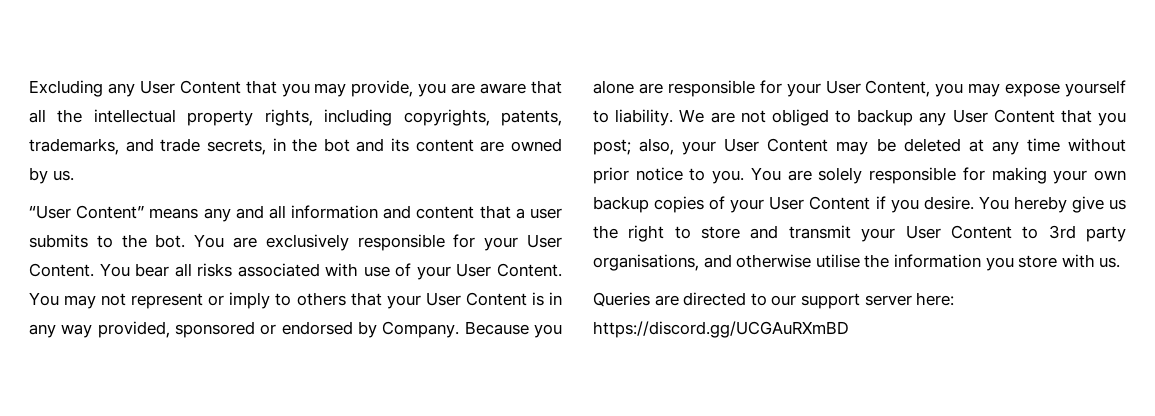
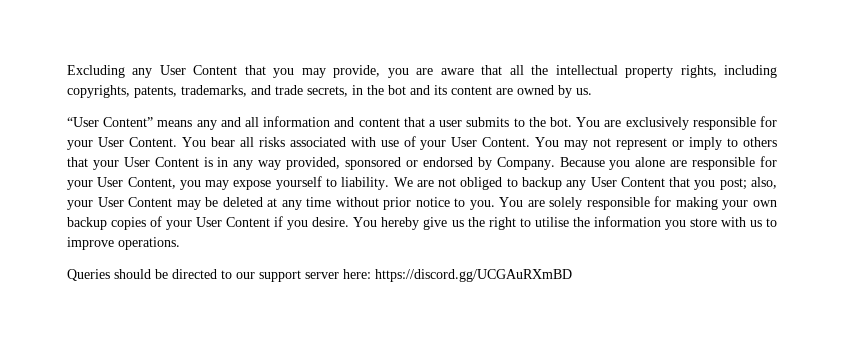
- You hereby give us the right to store and transmit your User Content to 3rd party organisations, and otherwise utilise the information you store with us.
+ You hereby give us the right to utilise the information you store with us to improve operations.
- Queries are directed to our support server here: https://discord.gg/UCGAuRXmBD
+ Queries should be directed to our support server here: https://discord.gg/UCGAuRXmBD

